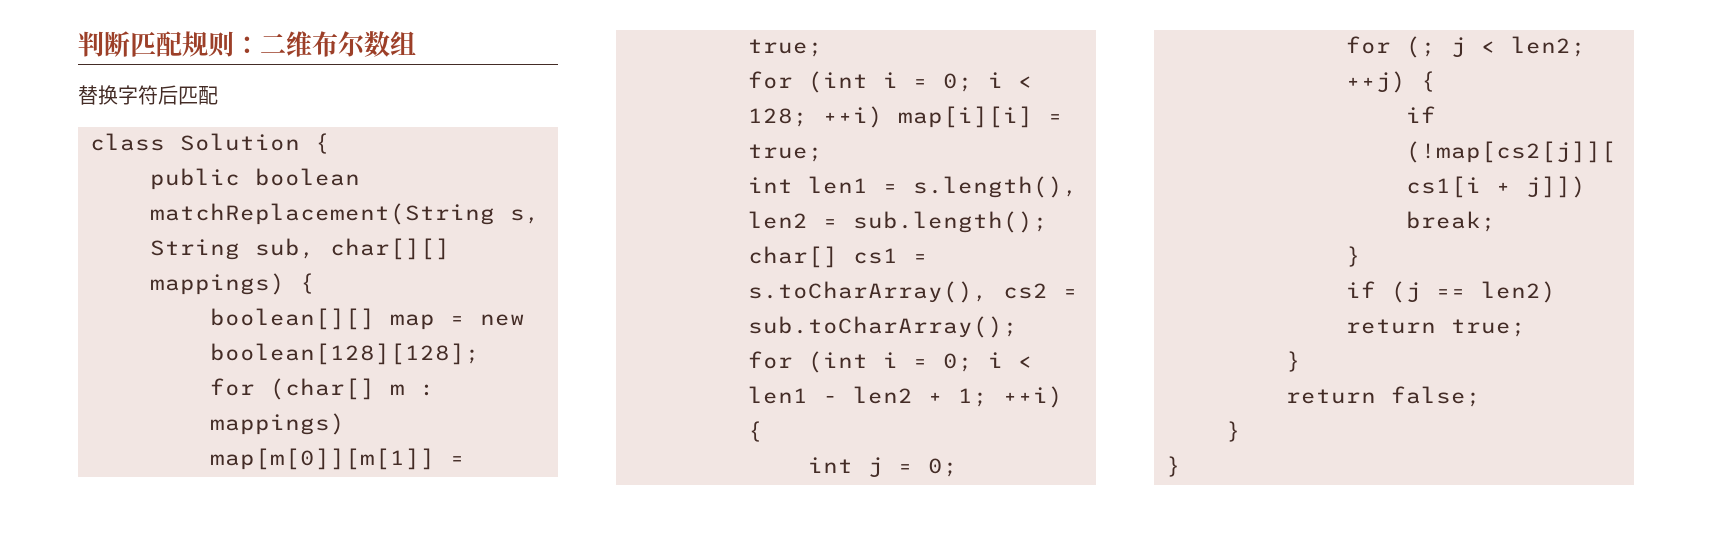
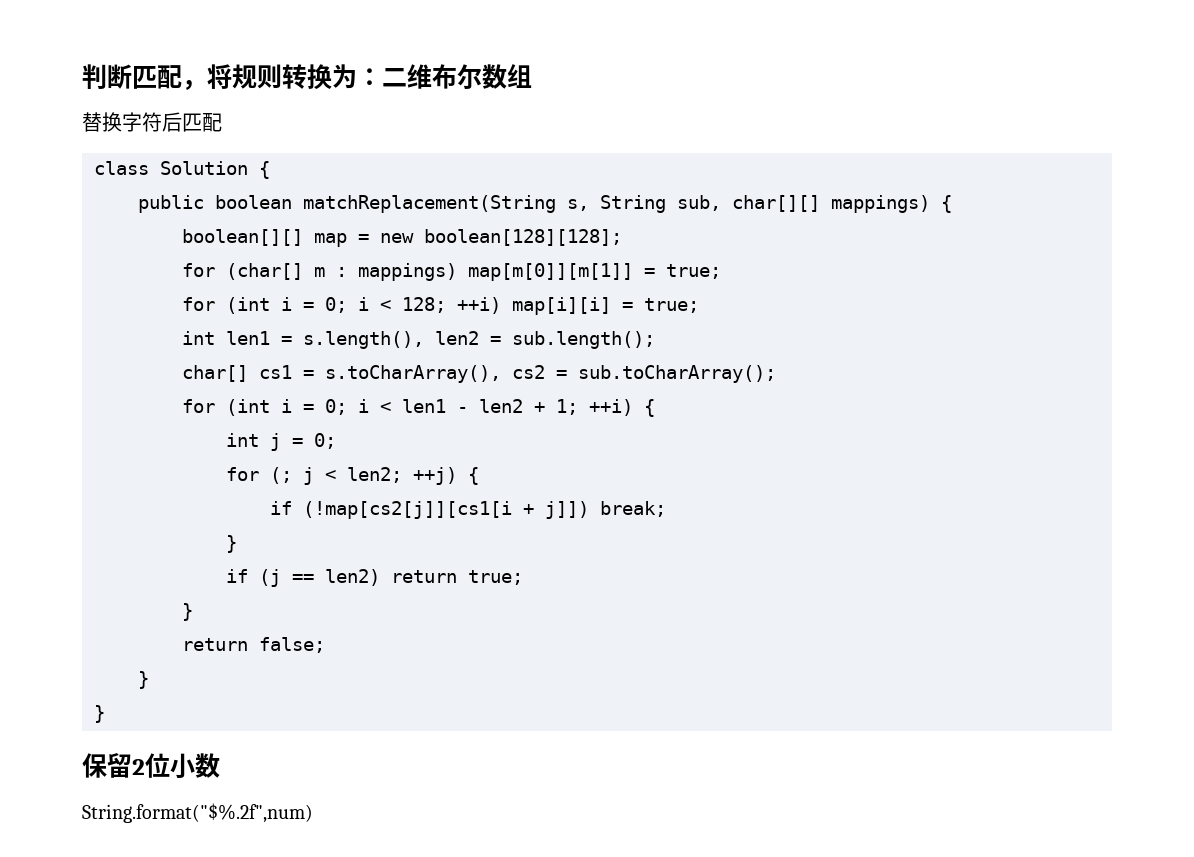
- 判断匹配规则：二维布尔数组
+ 判断匹配，将规则转换为：二维布尔数组
+ 保留2位小数
+ String.format("$%.2f",num)

